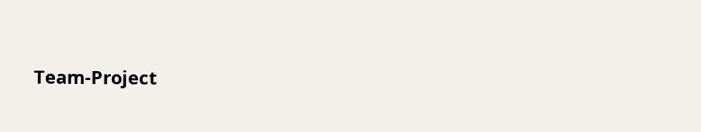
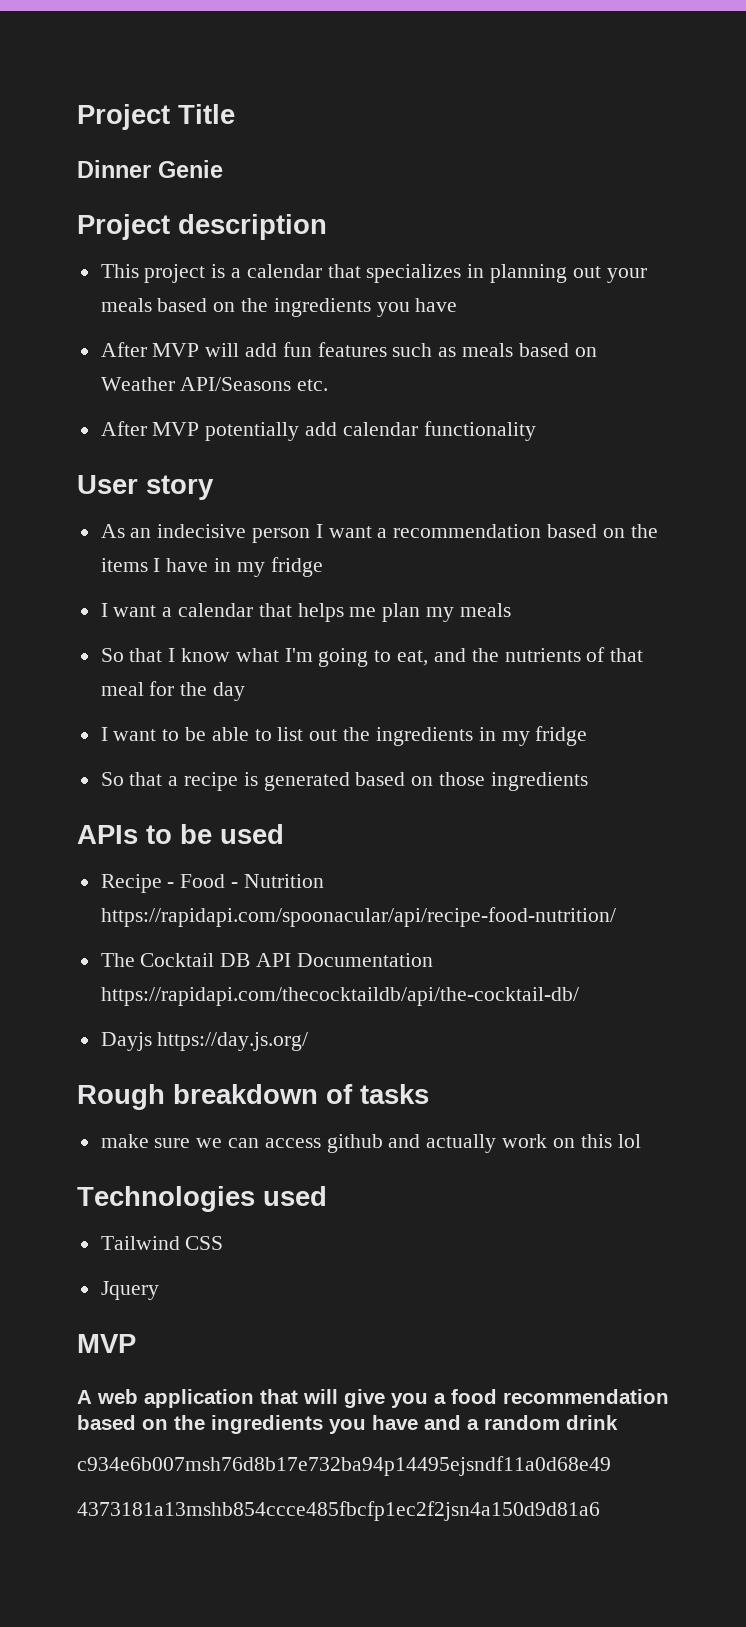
- Team-Project
+ Project Title
+ Dinner Genie
+ Project description
+ This project is a calendar that specializes in planning out your meals based on the ingredients you have
+ After MVP will add fun features such as meals based on Weather API/Seasons etc.
+ After MVP potentially add calendar functionality
+ User story
+ As an indecisive person I want a recommendation based on the items I have in my fridge
+ I want a calendar that helps me plan my meals
+ So that I know what I'm going to eat, and the nutrients of that meal for the day
+ I want to be able to list out the ingredients in my fridge
+ So that a recipe is generated based on those ingredients
+ APIs to be used
+ Recipe - Food - Nutrition https://rapidapi.com/spoonacular/api/recipe-food-nutrition/
+ The Cocktail DB API Documentation https://rapidapi.com/thecocktaildb/api/the-cocktail-db/
+ Dayjs https://day.js.org/
+ Rough breakdown of tasks
+ make sure we can access github and actually work on this lol
+ Technologies used
+ Tailwind CSS
+ Jquery
+ MVP
+ A web application that will give you a food recommendation based on the ingredients you have and a random drink
+ c934e6b007msh76d8b17e732ba94p14495ejsndf11a0d68e49
+ 4373181a13mshb854ccce485fbcfp1ec2f2jsn4a150d9d81a6

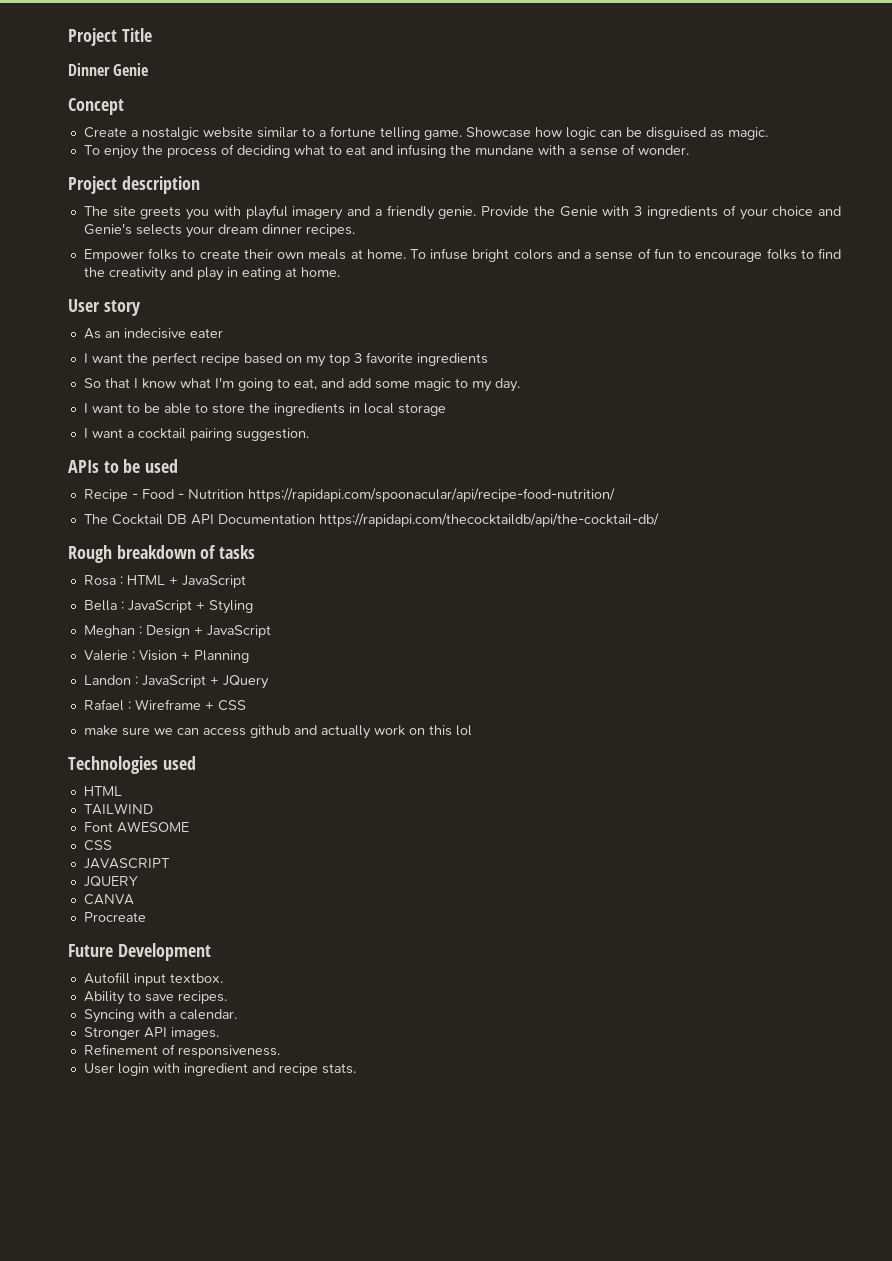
+ Concept
+ Create a nostalgic website similar to a fortune telling game. Showcase how logic can be disguised as magic.
+ To enjoy the process of deciding what to eat and infusing the mundane with a sense of wonder.
  Project description
- This project is a calendar that specializes in planning out your meals based on the ingredients you have
- After MVP will add fun features such as meals based on Weather API/Seasons etc.
- After MVP potentially add calendar functionality
+ The site greets you with playful imagery and a friendly genie. Provide the Genie with 3 ingredients of your choice and Genie's selects your dream dinner recipes.
+ Empower folks to create their own meals at home. To infuse bright colors and a sense of fun to encourage folks to find the creativity and play in eating at home.
- As an indecisive person I want a recommendation based on the items I have in my fridge
- I want a calendar that helps me plan my meals
+ As an indecisive eater
+ I want the perfect recipe based on my top 3 favorite ingredients
- So that I know what I'm going to eat, and the nutrients of that meal for the day
+ So that I know what I'm going to eat, and add some magic to my day.
- I want to be able to list out the ingredients in my fridge
- So that a recipe is generated based on those ingredients
+ I want to be able to store the ingredients in local storage
+ I want a cocktail pairing suggestion.
- Dayjs https://day.js.org/
+ Rosa : HTML + JavaScript
+ Bella : JavaScript + Styling
+ Meghan : Design + JavaScript
+ Valerie : Vision + Planning
+ Landon : JavaScript + JQuery
+ Rafael : Wireframe + CSS
  Technologies used
- Tailwind CSS
- Jquery
- MVP
- A web application that will give you a food recommendation based on the ingredients you have and a random drink
- c934e6b007msh76d8b17e732ba94p14495ejsndf11a0d68e49
- 4373181a13mshb854ccce485fbcfp1ec2f2jsn4a150d9d81a6
+ HTML
+ TAILWIND
+ Font AWESOME
+ CSS
+ JAVASCRIPT
+ JQUERY
+ CANVA
+ Procreate
+ Future Development
+ Autofill input textbox.
+ Ability to save recipes.
+ Syncing with a calendar.
+ Stronger API images.
+ Refinement of responsiveness.
+ User login with ingredient and recipe stats.

